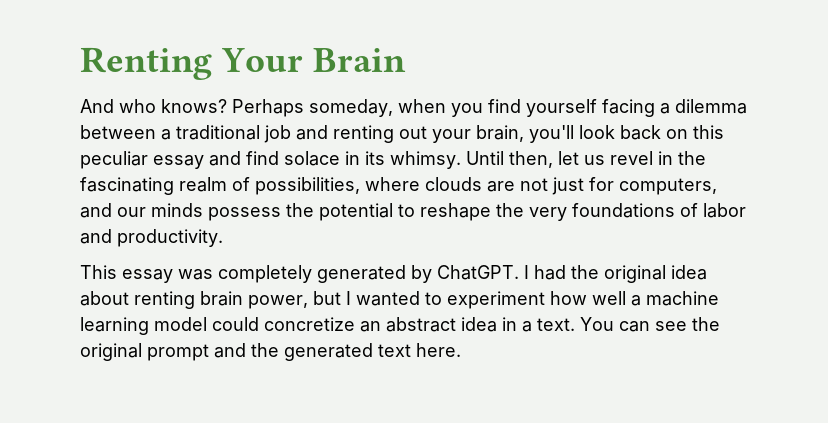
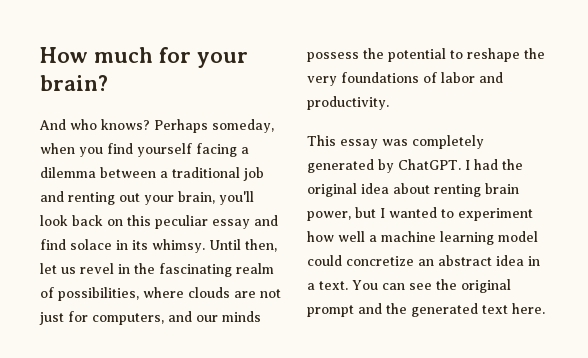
- Renting Your Brain
+ How much for your brain?

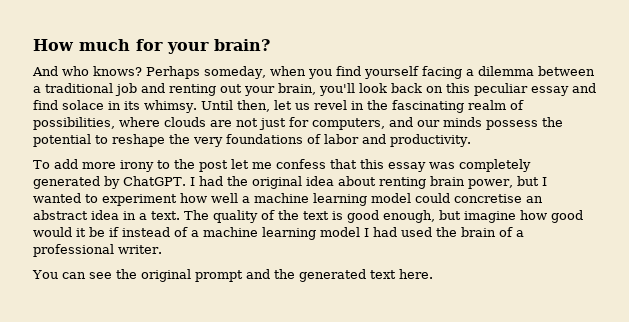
- This essay was completely generated by ChatGPT.
+ To add more irony to the post let me confess that this essay was completely generated by ChatGPT.
- I had the original idea about renting brain power, but I wanted to experiment how well a machine learning model could concretize an abstract idea in a text. You can see the original prompt and the generated text here.
+ I had the original idea about renting brain power, but I wanted to experiment how well a machine learning model could concretise an abstract idea in a text. The quality of the text is good enough, but imagine how good would it be if instead of a machine learning model I had used the brain of a professional writer.
+ You can see the original prompt and the generated text here.

